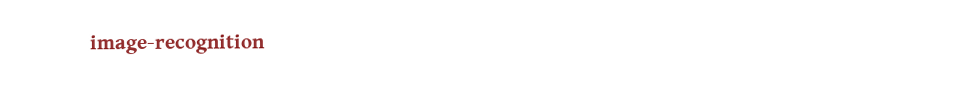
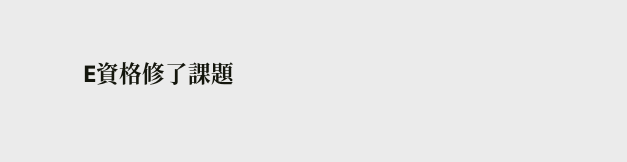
- image-recognition
+ E資格修了課題

